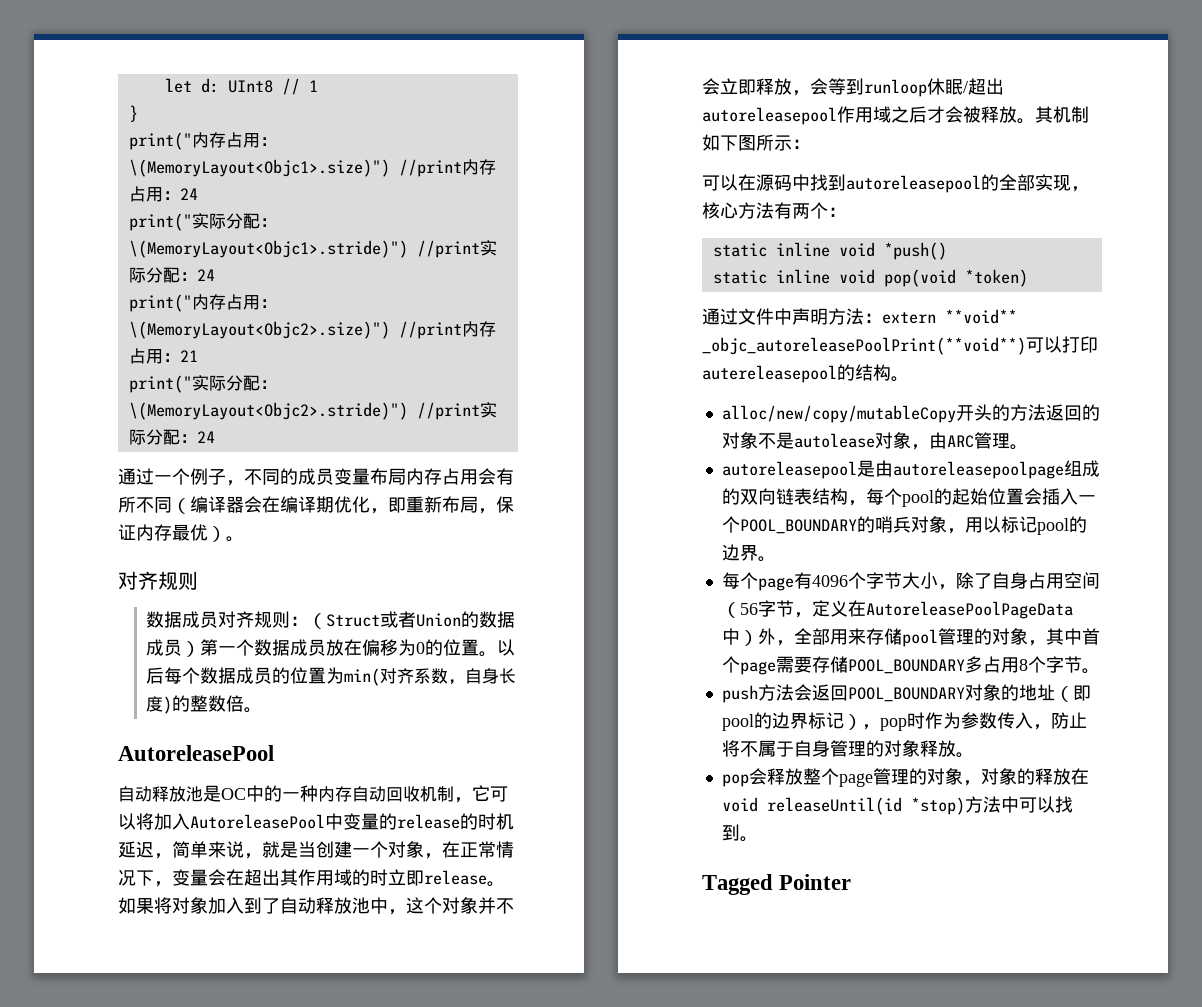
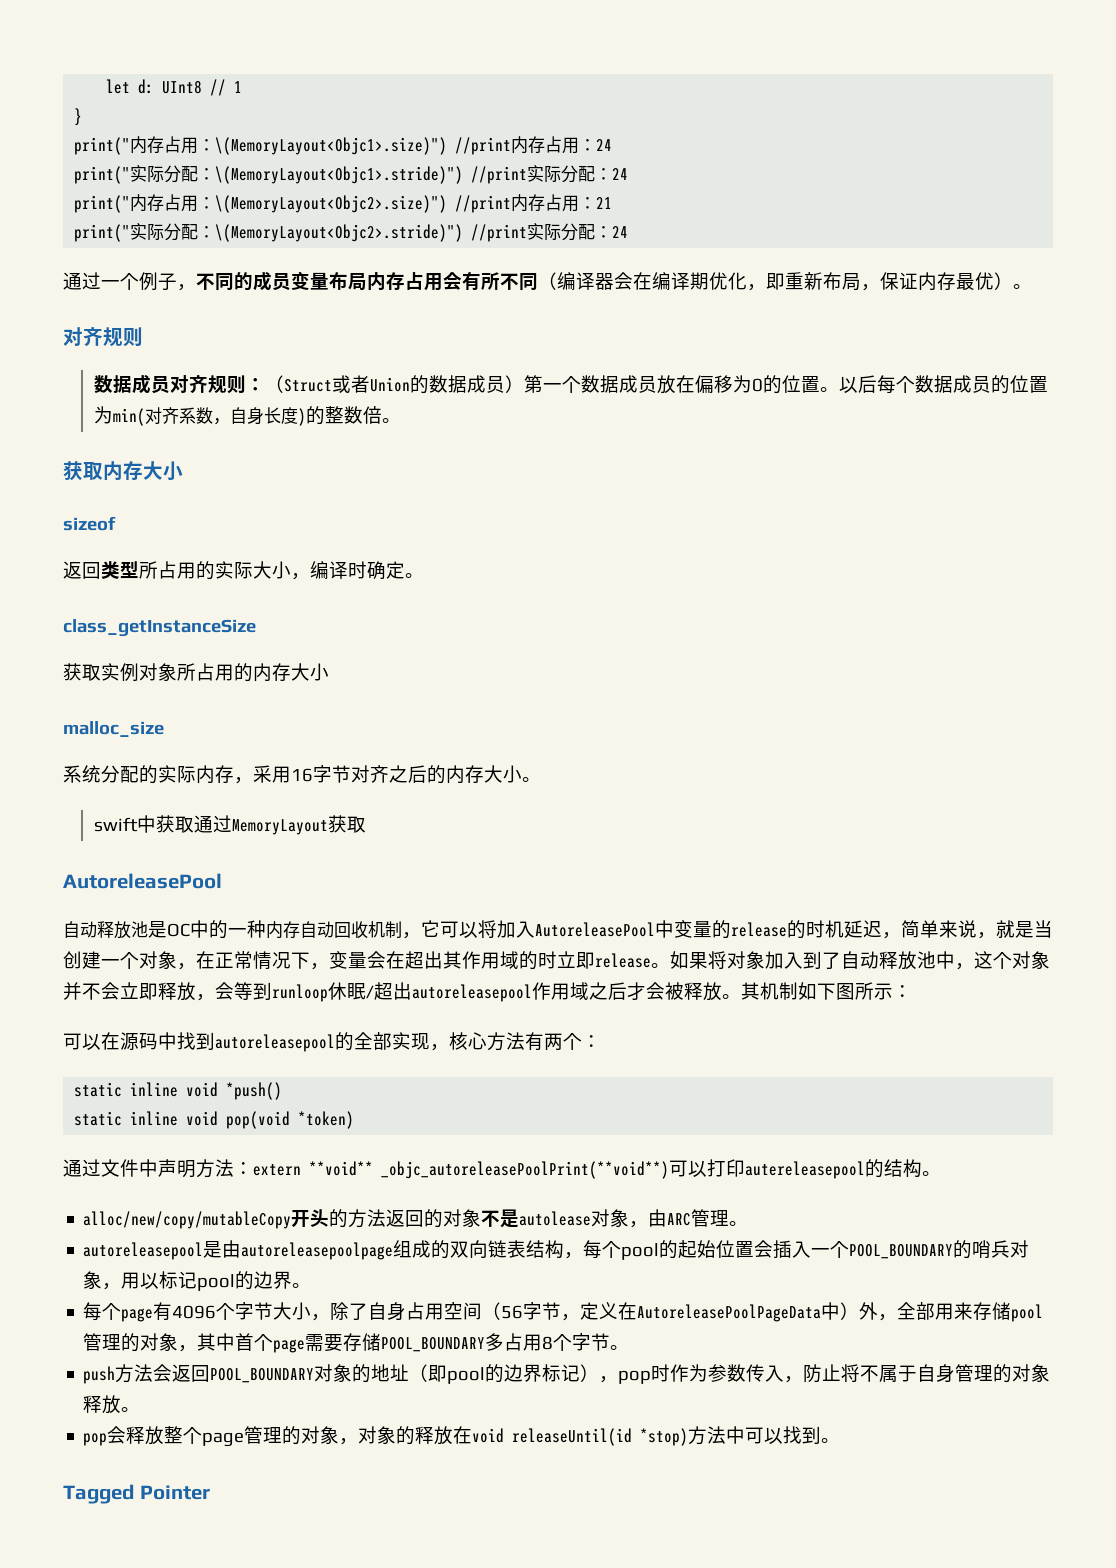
+ 获取内存大小
+ sizeof
+ 返回类型所占用的实际大小，编译时确定。
+ class_getInstanceSize
+ 获取实例对象所占用的内存大小
+ malloc_size
+ 系统分配的实际内存，采用16字节对齐之后的内存大小。
+ swift中获取通过MemoryLayout获取

